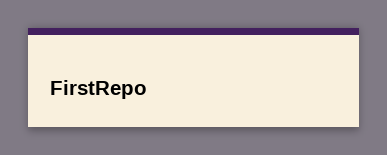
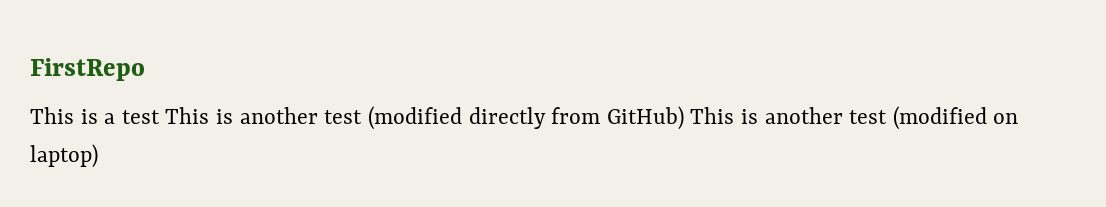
+ This is a test This is another test (modified directly from GitHub) This is another test (modified on laptop)

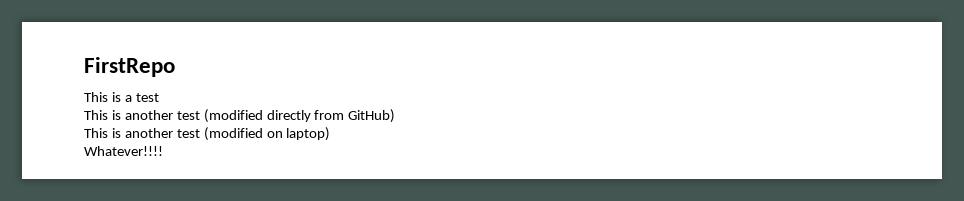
- This is a test This is another test (modified directly from GitHub) This is another test (modified on laptop)
+ This is a test
+ This is another test (modified directly from GitHub)
+ This is another test (modified on laptop)
+ Whatever!!!!

